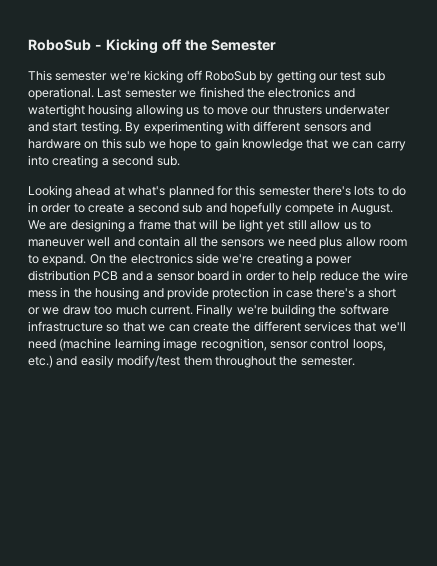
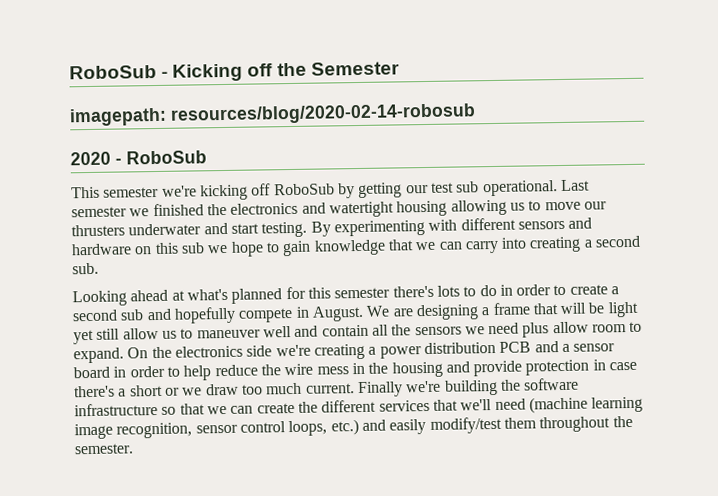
+ imagepath: resources/blog/2020-02-14-robosub
+ 2020 - RoboSub

